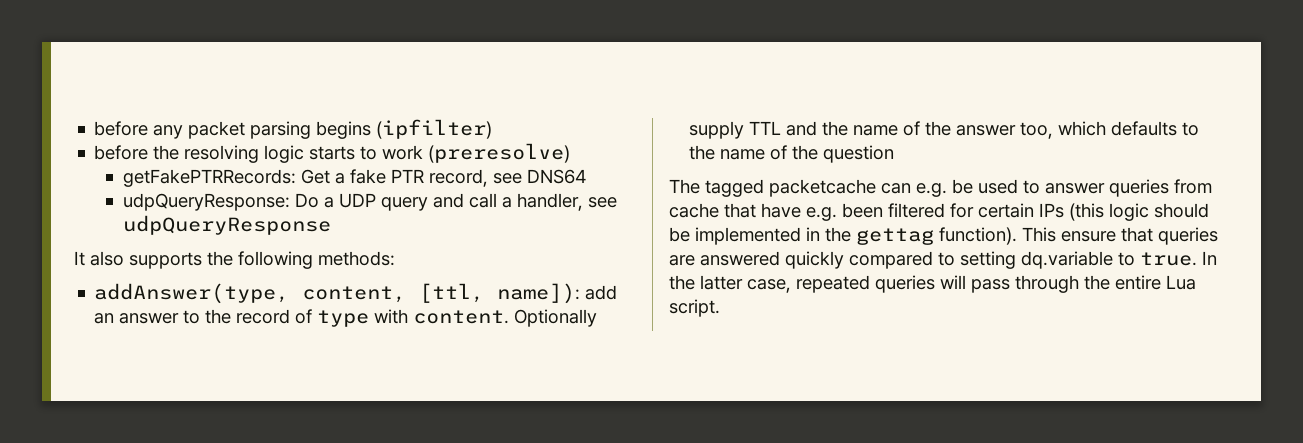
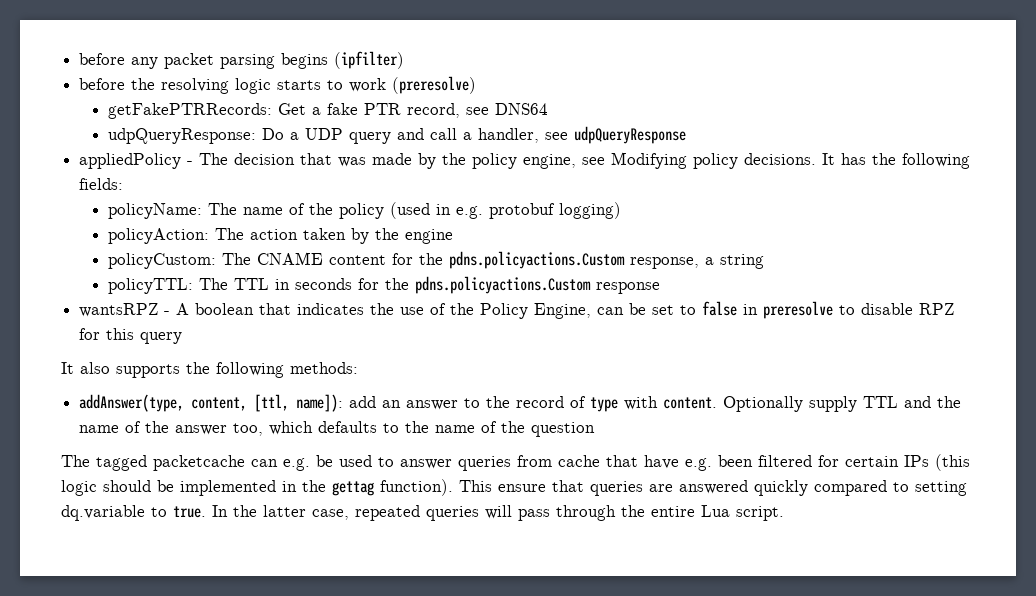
+ appliedPolicy - The decision that was made by the policy engine, see Modifying policy decisions. It has the following fields:
+ policyName: The name of the policy (used in e.g. protobuf logging)
+ policyAction: The action taken by the engine
+ policyCustom: The CNAME content for the pdns.policyactions.Custom response, a string
+ policyTTL: The TTL in seconds for the pdns.policyactions.Custom response
+ wantsRPZ - A boolean that indicates the use of the Policy Engine, can be set to false in preresolve to disable RPZ for this query

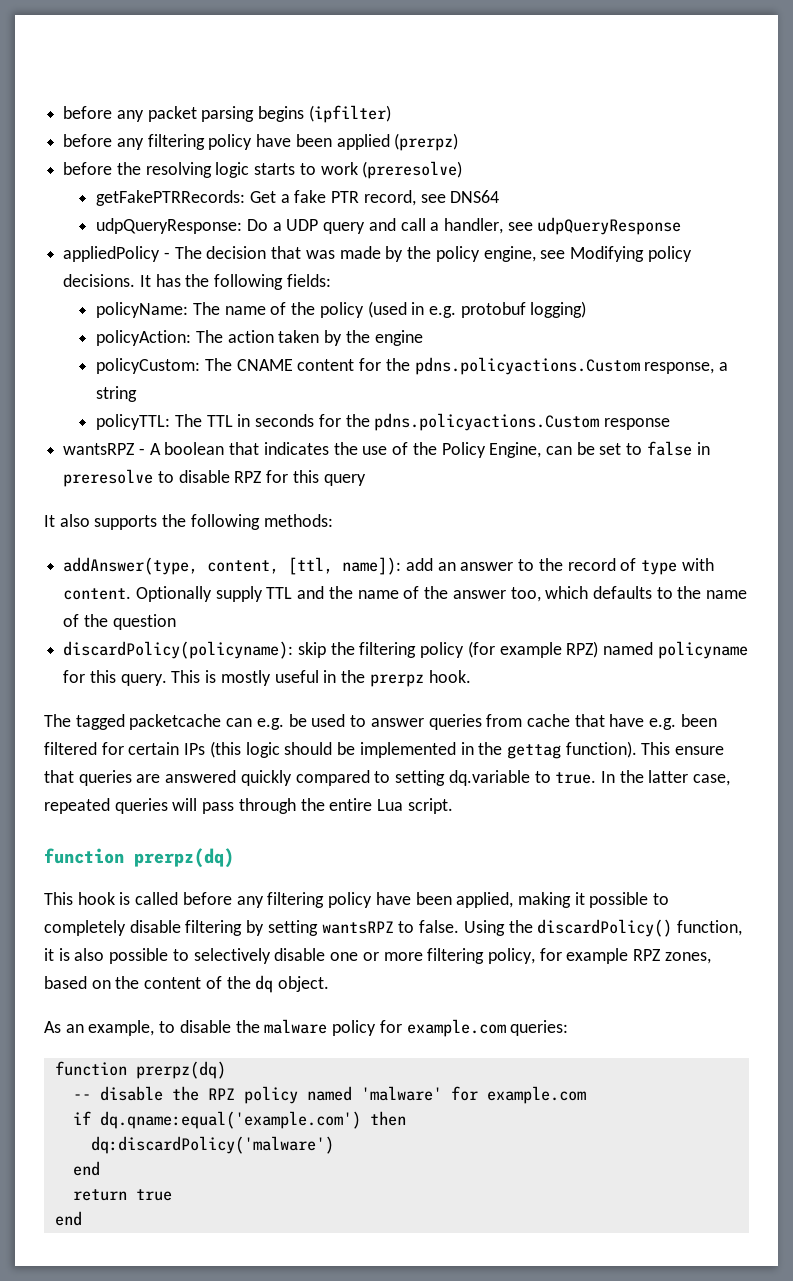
+ before any filtering policy have been applied (prerpz)
+ discardPolicy(policyname): skip the filtering policy (for example RPZ) named policyname for this query. This is mostly useful in the prerpz hook.
  In the latter case, repeated queries will pass through the entire Lua script.
+ function prerpz(dq)
+ This hook is called before any filtering policy have been applied, making it possible to completely disable filtering by setting wantsRPZ to false. Using the discardPolicy() function, it is also possible to selectively disable one or more filtering policy, for example RPZ zones, based on the content of the dq object.
+ As an example, to disable the malware policy for example.com queries:
+ function prerpz(dq)
+ -- disable the RPZ policy named 'malware' for example.com
+ if dq.qname:equal('example.com') then
+ dq:discardPolicy('malware')
+ end
+ return true
+ end

